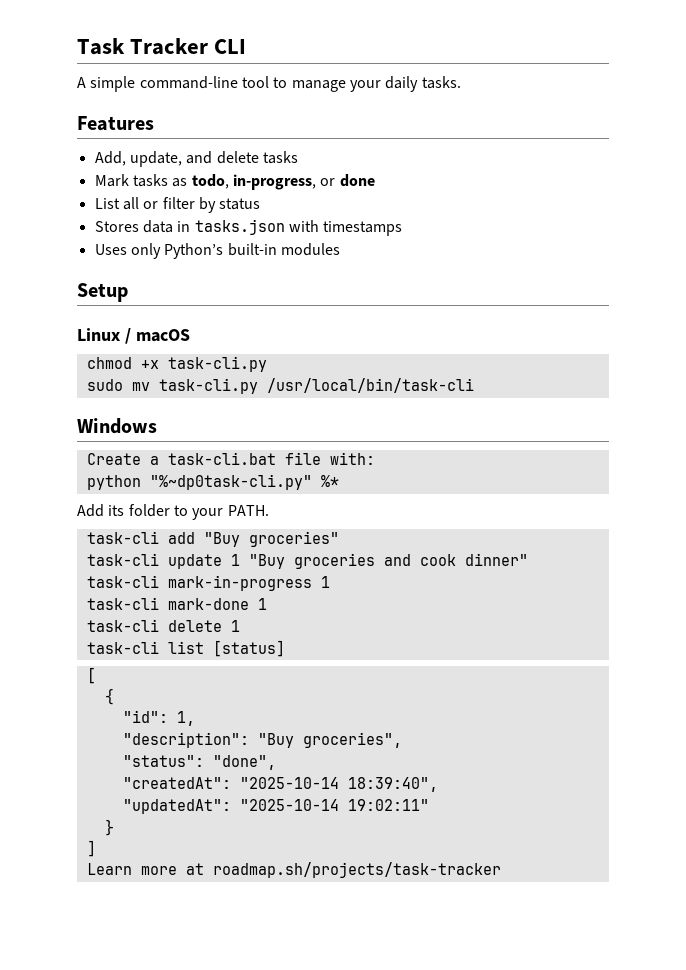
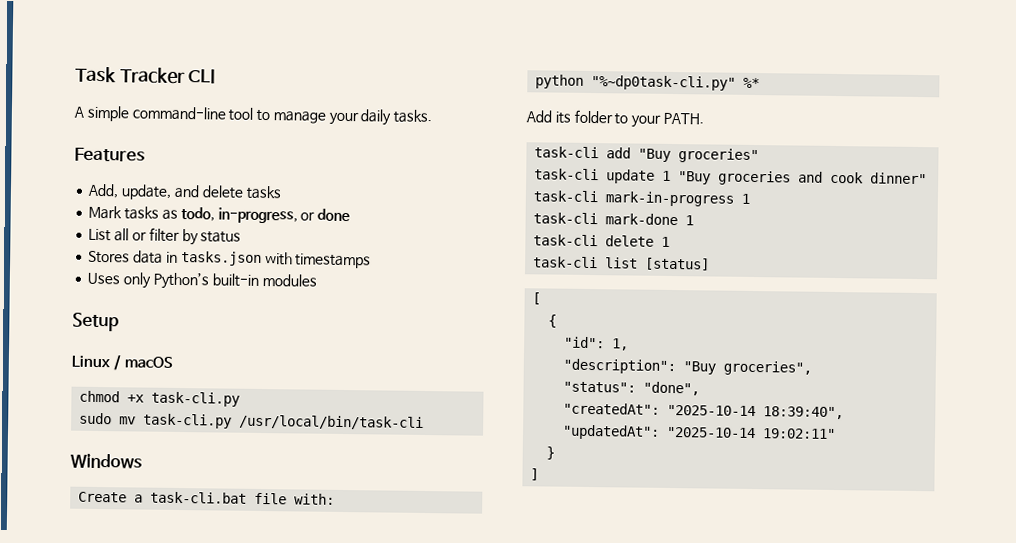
- Learn more at roadmap.sh/projects/task-tracker

